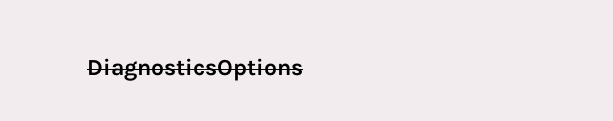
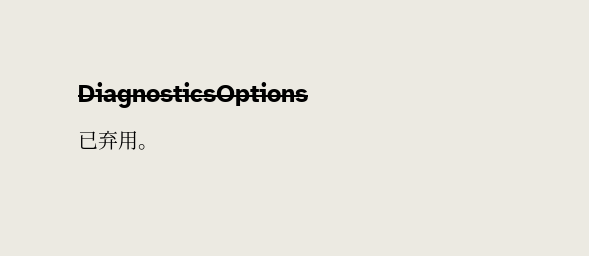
+ 已弃用。

